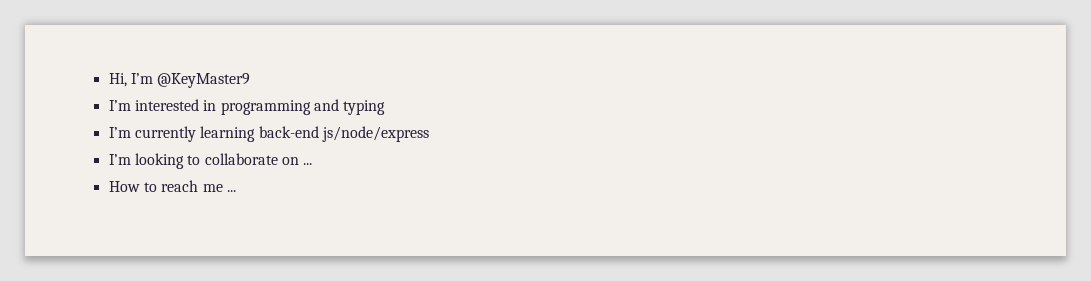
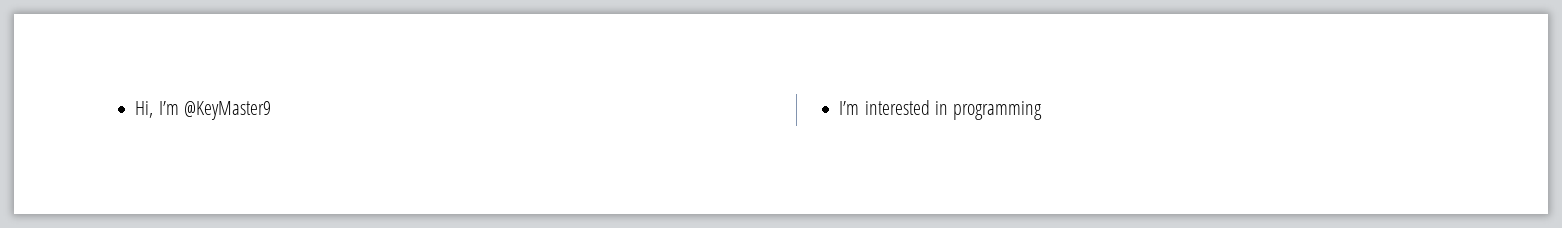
- I’m interested in programming and typing
- I’m currently learning back-end js/node/express
- I’m looking to collaborate on ...
- How to reach me ...
+ I’m interested in programming

